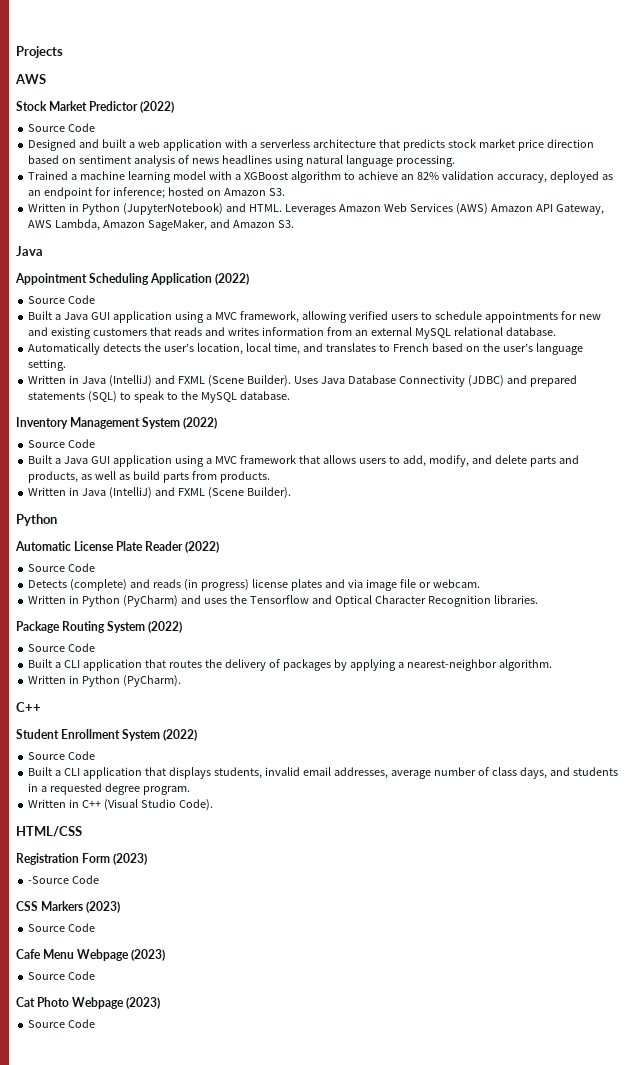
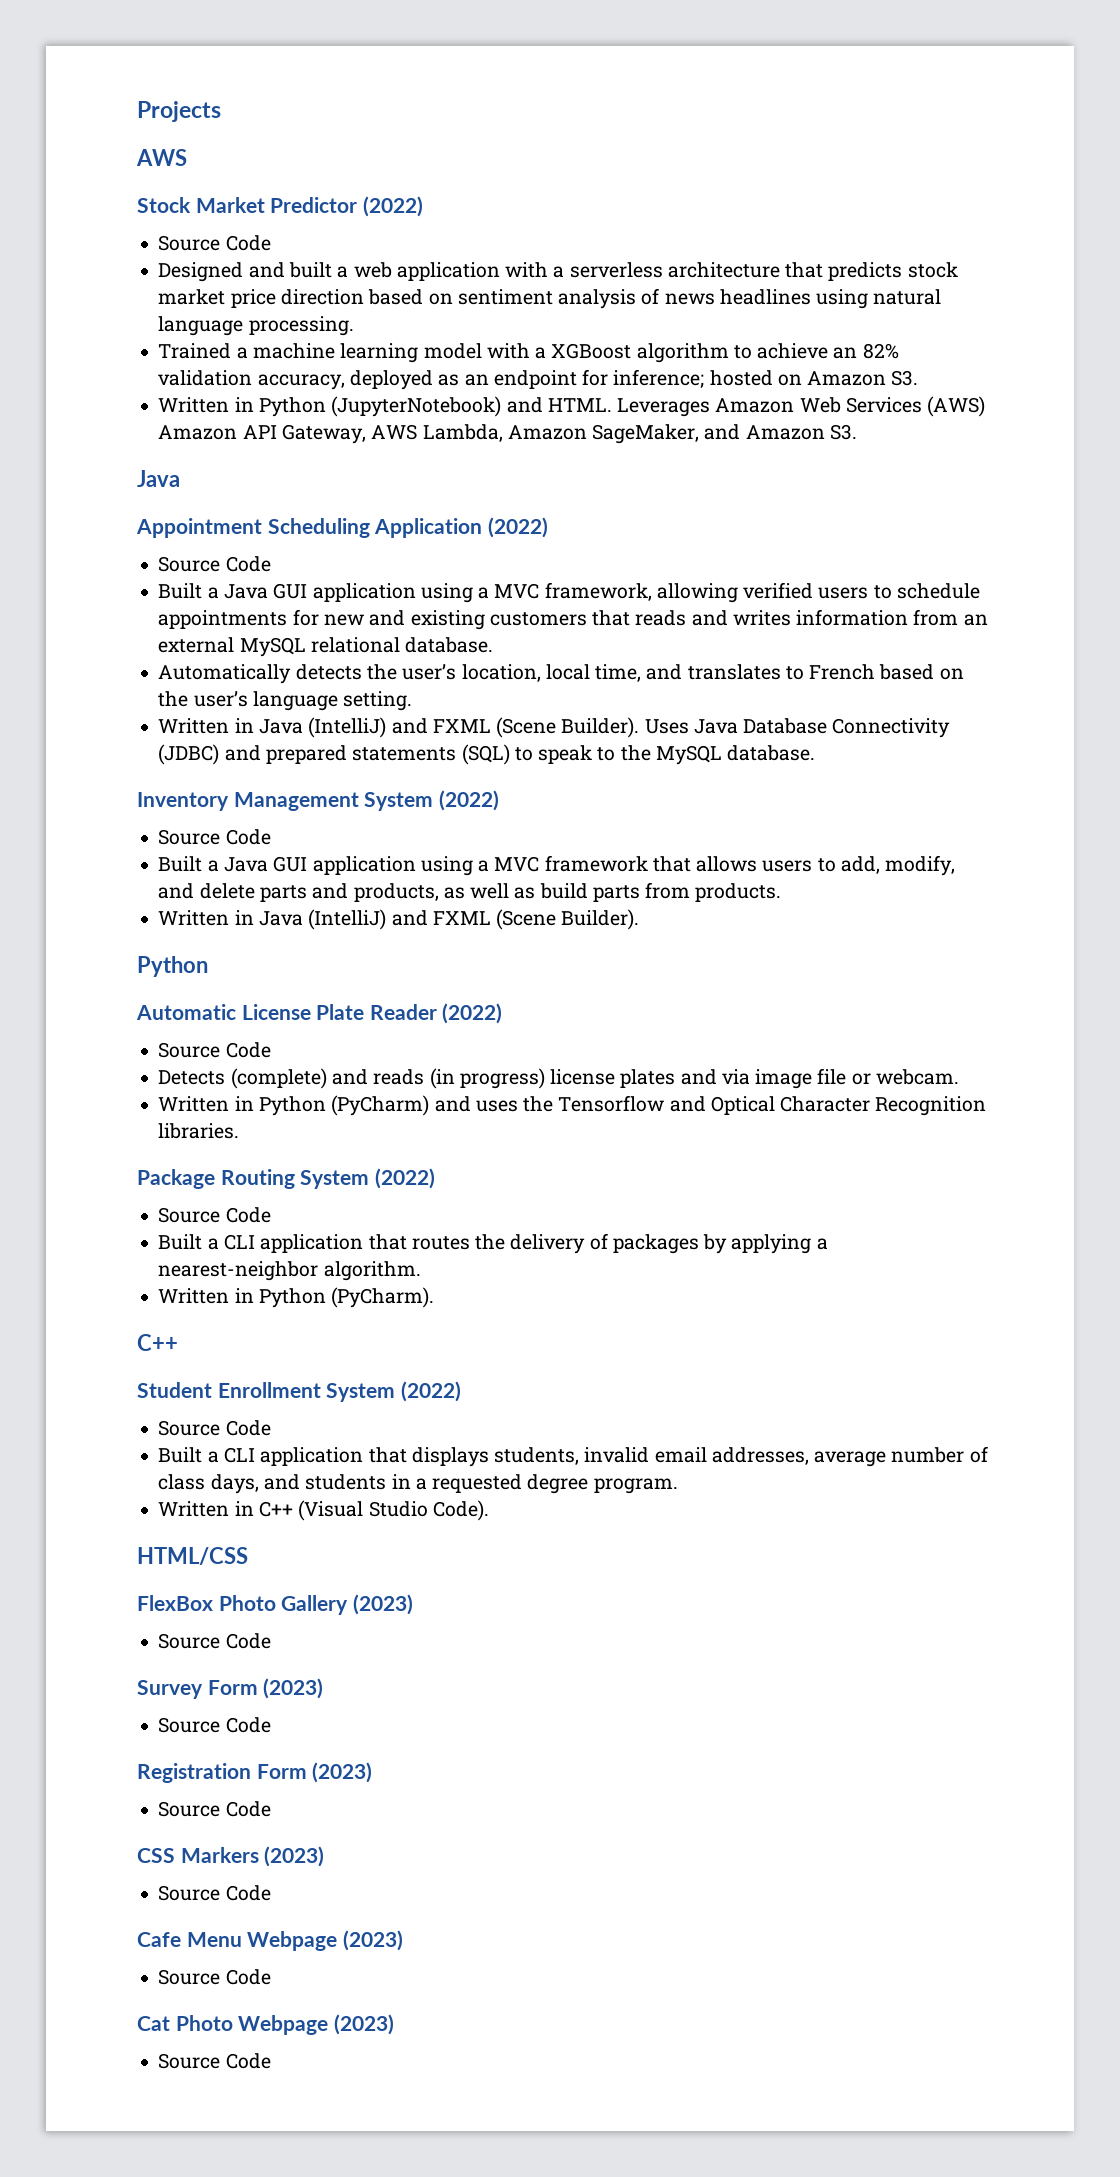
+ FlexBox Photo Gallery (2023)
+ Source Code
+ Survey Form (2023)
+ Source Code
  Registration Form (2023)
- -Source Code
+ Source Code

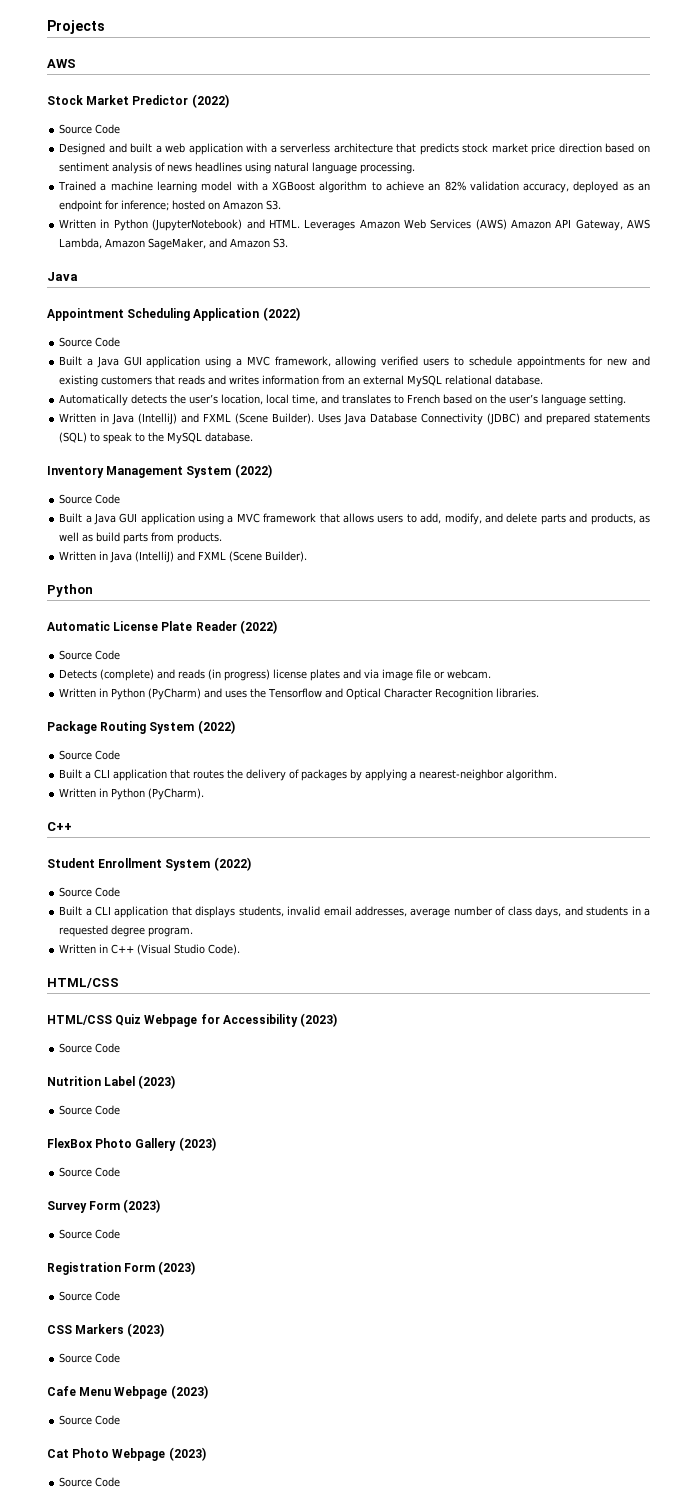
+ HTML/CSS Quiz Webpage for Accessibility (2023)
+ Source Code
+ Nutrition Label (2023)
+ Source Code

